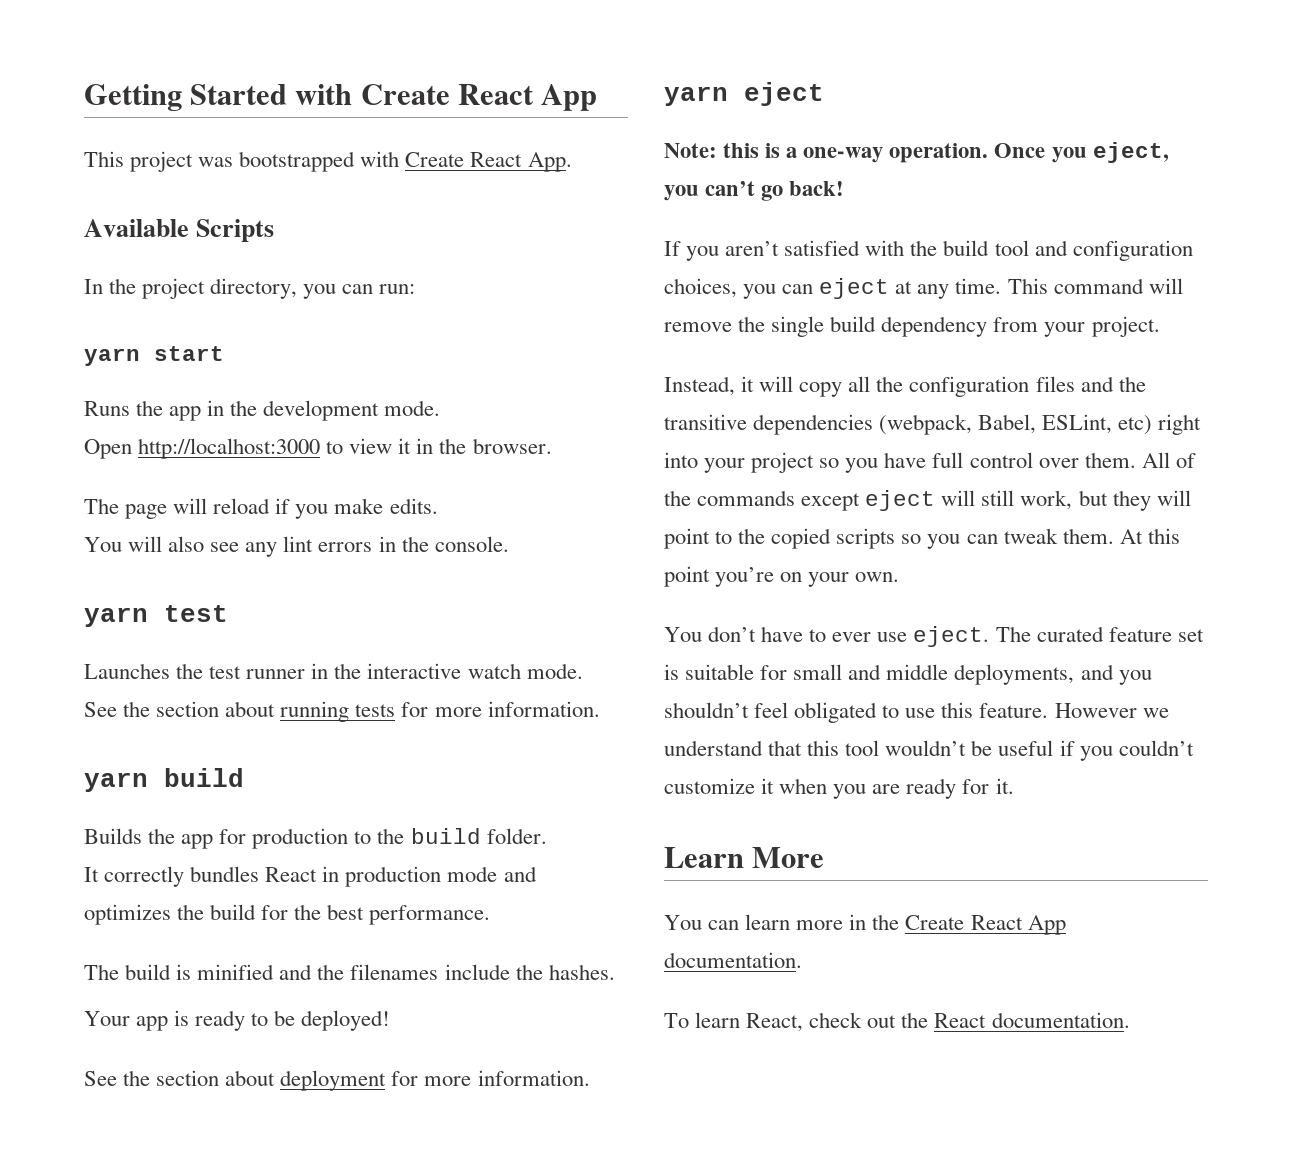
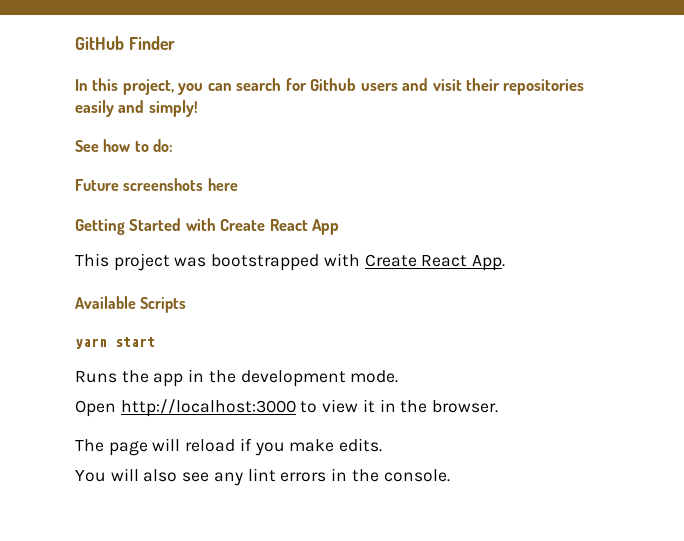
+ GitHub Finder
+ In this project, you can search for Github users and visit their repositories easily and simply!
+ See how to do:
+ Future screenshots here
- In the project directory, you can run:
- yarn test
- Launches the test runner in the interactive watch mode.
- See the section about running tests for more information.
- yarn build
- Builds the app for production to the build folder.
- It correctly bundles React in production mode and optimizes the build for the best performance.
- The build is minified and the filenames include the hashes.
- Your app is ready to be deployed!
- See the section about deployment for more information.
- yarn eject
- Note: this is a one-way operation. Once you eject, you can’t go back!
- If you aren’t satisfied with the build tool and configuration choices, you can eject at any time. This command will remove the single build dependency from your project.
- Instead, it will copy all the configuration files and the transitive dependencies (webpack, Babel, ESLint, etc) right into your project so you have full control over them. All of the commands except eject will still work, but they will point to the copied scripts so you can tweak them. At this point you’re on your own.
- You don’t have to ever use eject. The curated feature set is suitable for small and middle deployments, and you shouldn’t feel obligated to use this feature. However we understand that this tool wouldn’t be useful if you couldn’t customize it when you are ready for it.
- Learn More
- You can learn more in the Create React App documentation.
- To learn React, check out the React documentation.

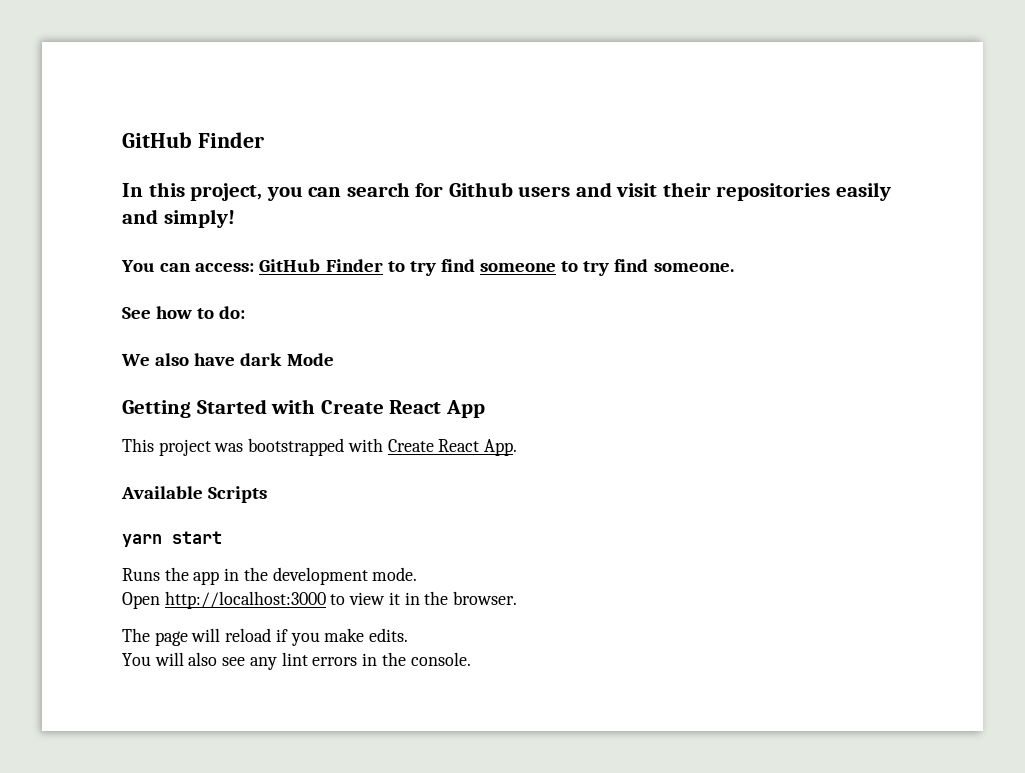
+ You can access: GitHub Finder to try find someone to try find someone.
- Future screenshots here
+ We also have dark Mode

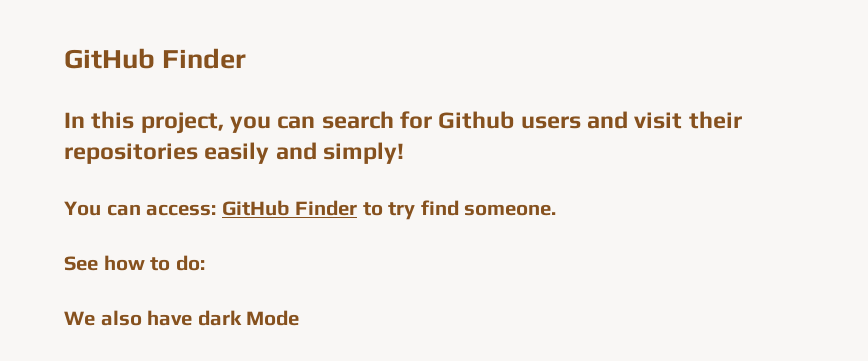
- You can access: GitHub Finder to try find someone to try find someone.
+ You can access: GitHub Finder to try find someone.
- Getting Started with Create React App
- This project was bootstrapped with Create React App.
- Available Scripts
- yarn start
- Runs the app in the development mode.
- Open http://localhost:3000 to view it in the browser.
- The page will reload if you make edits.
- You will also see any lint errors in the console.

